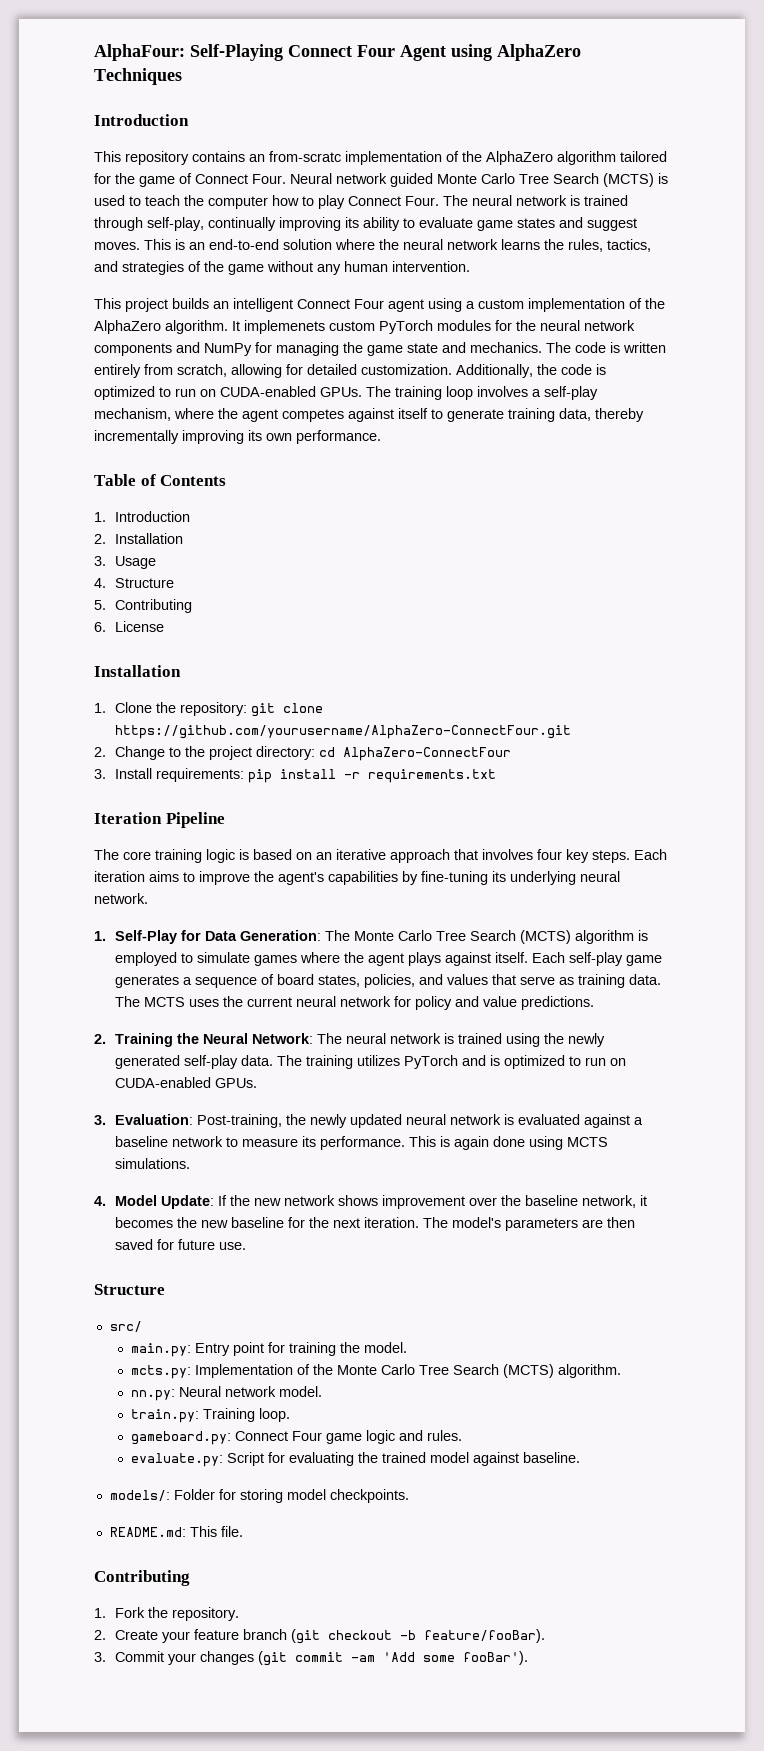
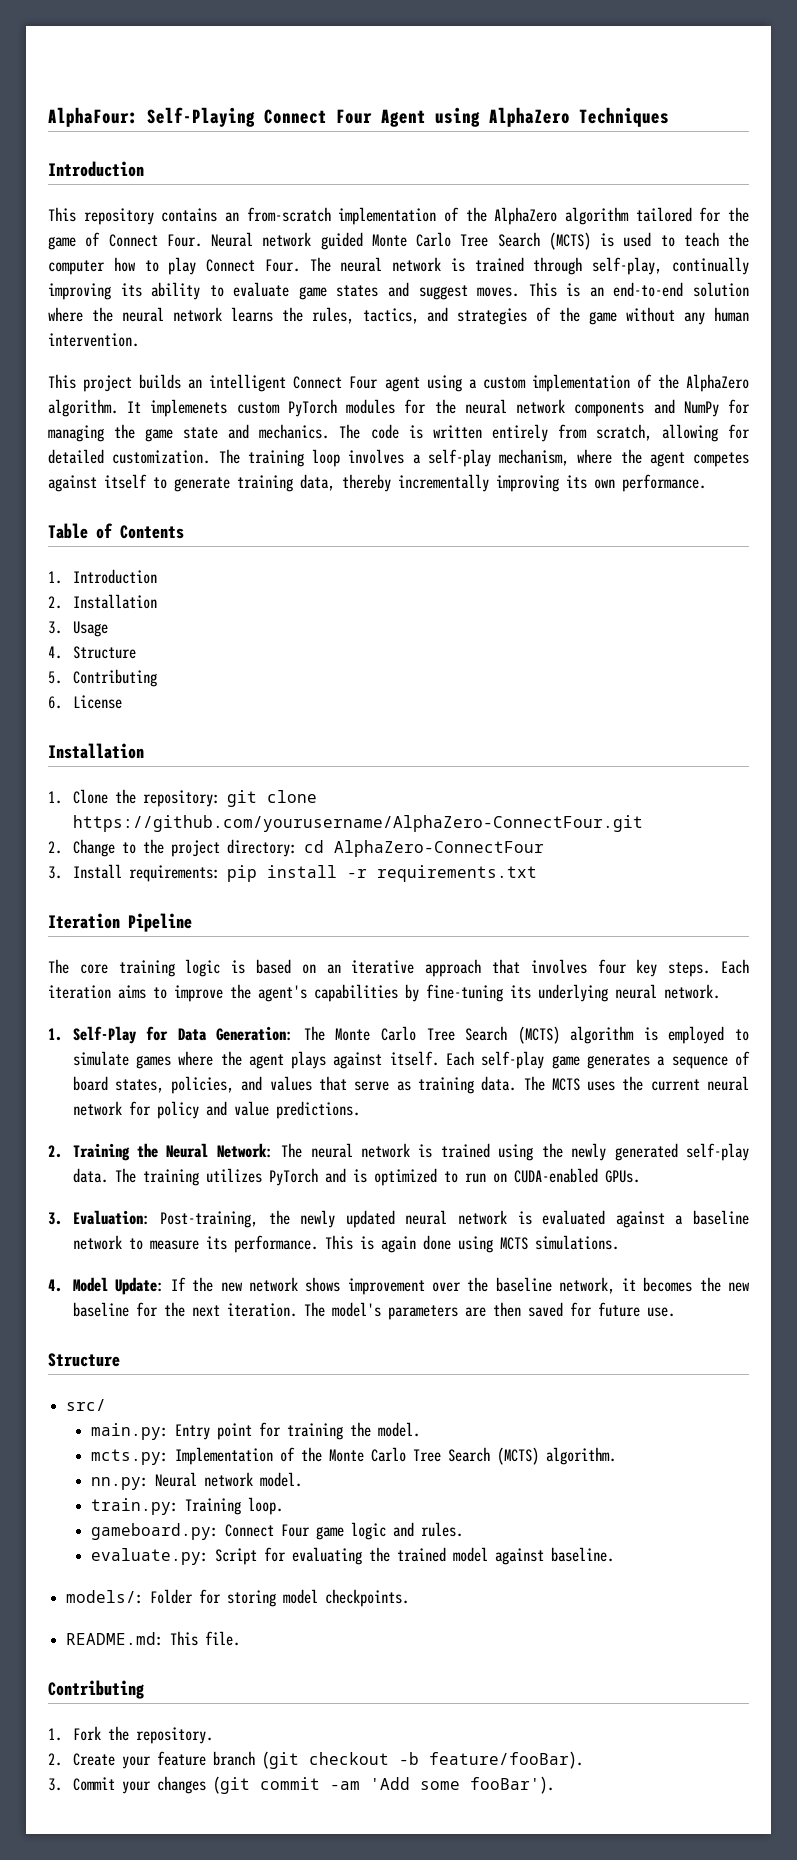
- This repository contains an from-scratc implementation of the AlphaZero algorithm tailored for the game of Connect Four.
+ This repository contains an from-scratch implementation of the AlphaZero algorithm tailored for the game of Connect Four.
- Additionally, the code is optimized to run on CUDA-enabled GPUs.

